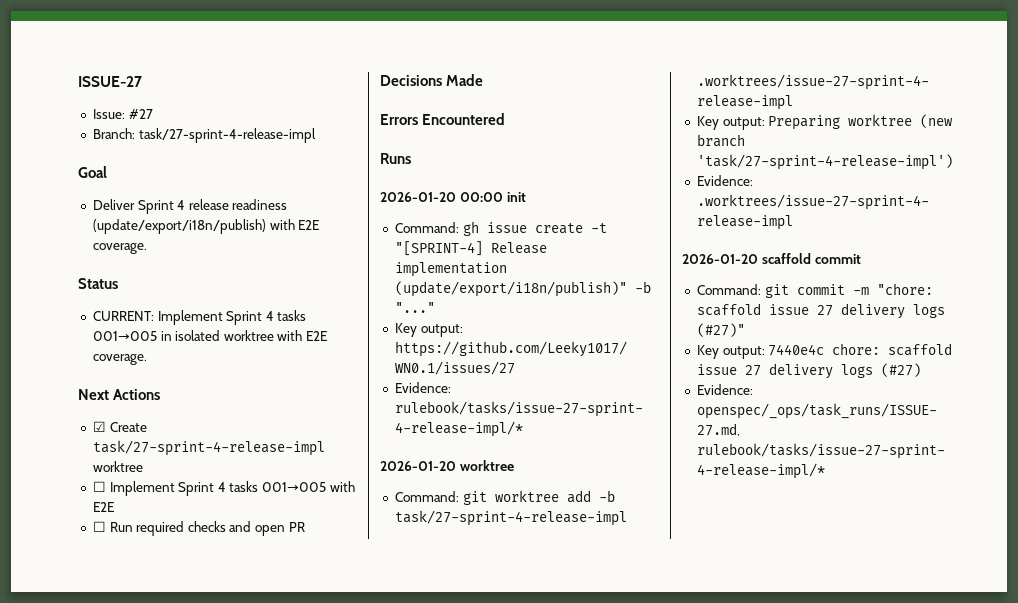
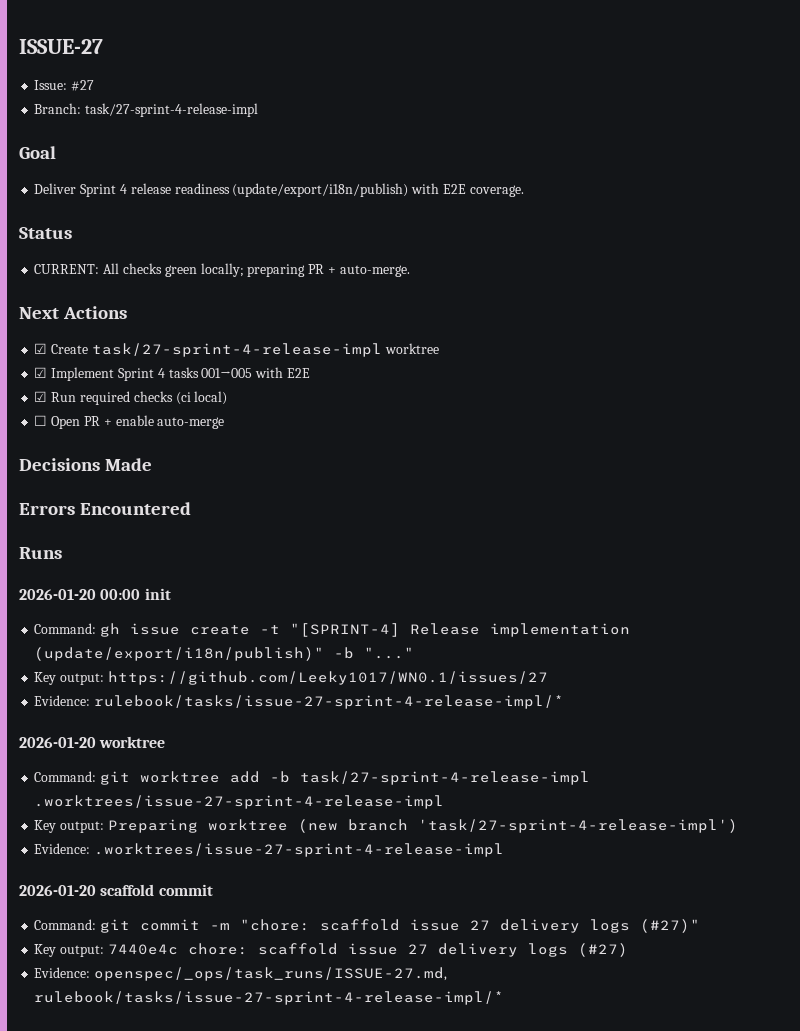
- CURRENT: Implement Sprint 4 tasks 001→005 in isolated worktree with E2E coverage.
+ CURRENT: All checks green locally; preparing PR + auto-merge.
- ☐ Implement Sprint 4 tasks 001→005 with E2E
+ ☑ Implement Sprint 4 tasks 001→005 with E2E
- ☐ Run required checks and open PR
+ ☑ Run required checks (ci local)
+ ☐ Open PR + enable auto-merge

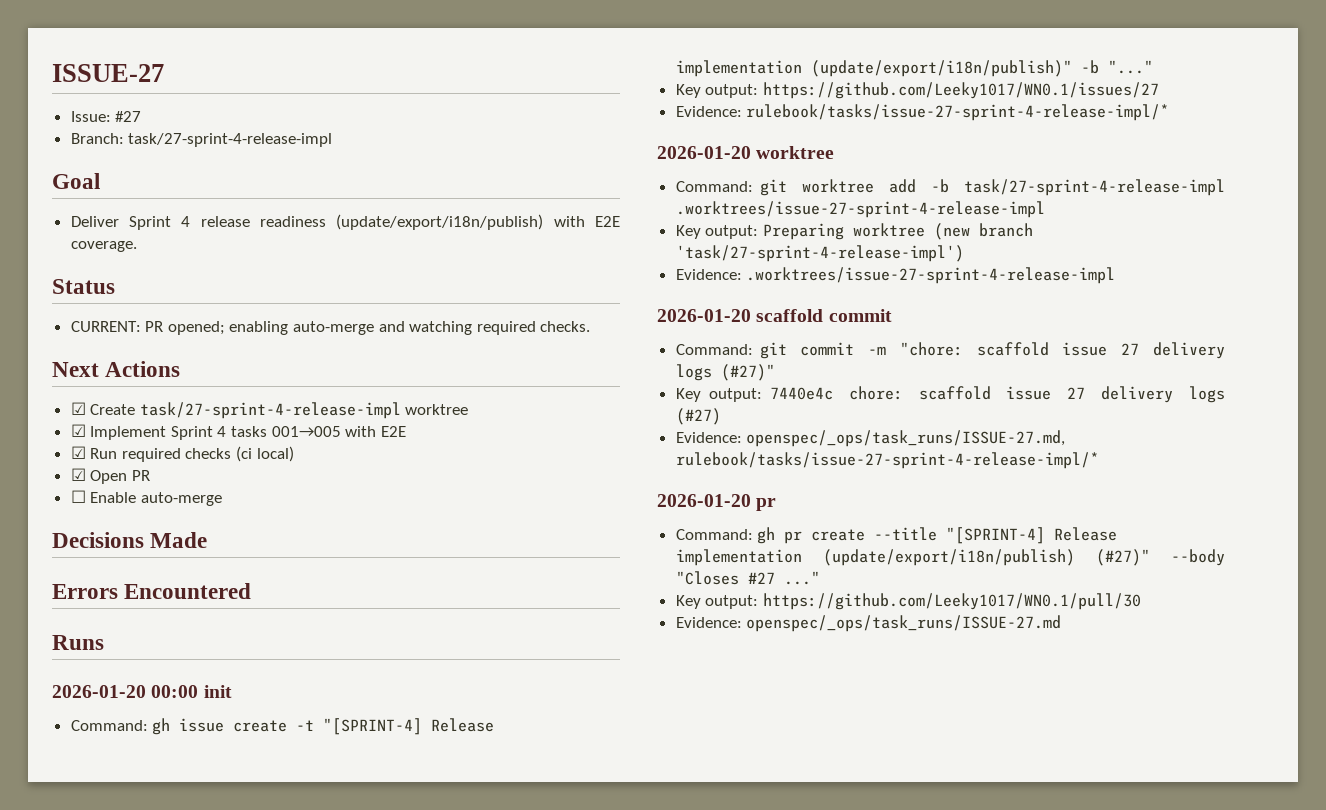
- CURRENT: All checks green locally; preparing PR + auto-merge.
+ CURRENT: PR opened; enabling auto-merge and watching required checks.
- ☐ Open PR + enable auto-merge
+ ☑ Open PR
+ ☐ Enable auto-merge
+ 2026-01-20 pr
+ Command: gh pr create --title "[SPRINT-4] Release implementation (update/export/i18n/publish) (#27)" --body "Closes #27 ..."
+ Key output: https://github.com/Leeky1017/WN0.1/pull/30
+ Evidence: openspec/_ops/task_runs/ISSUE-27.md

